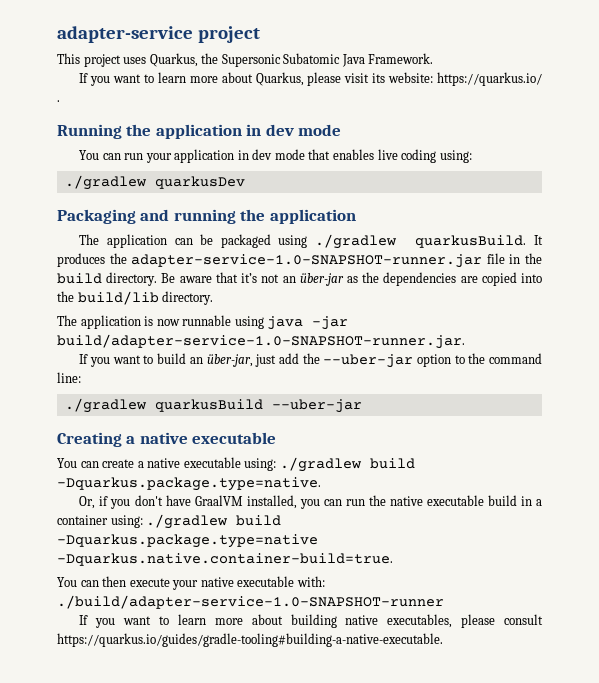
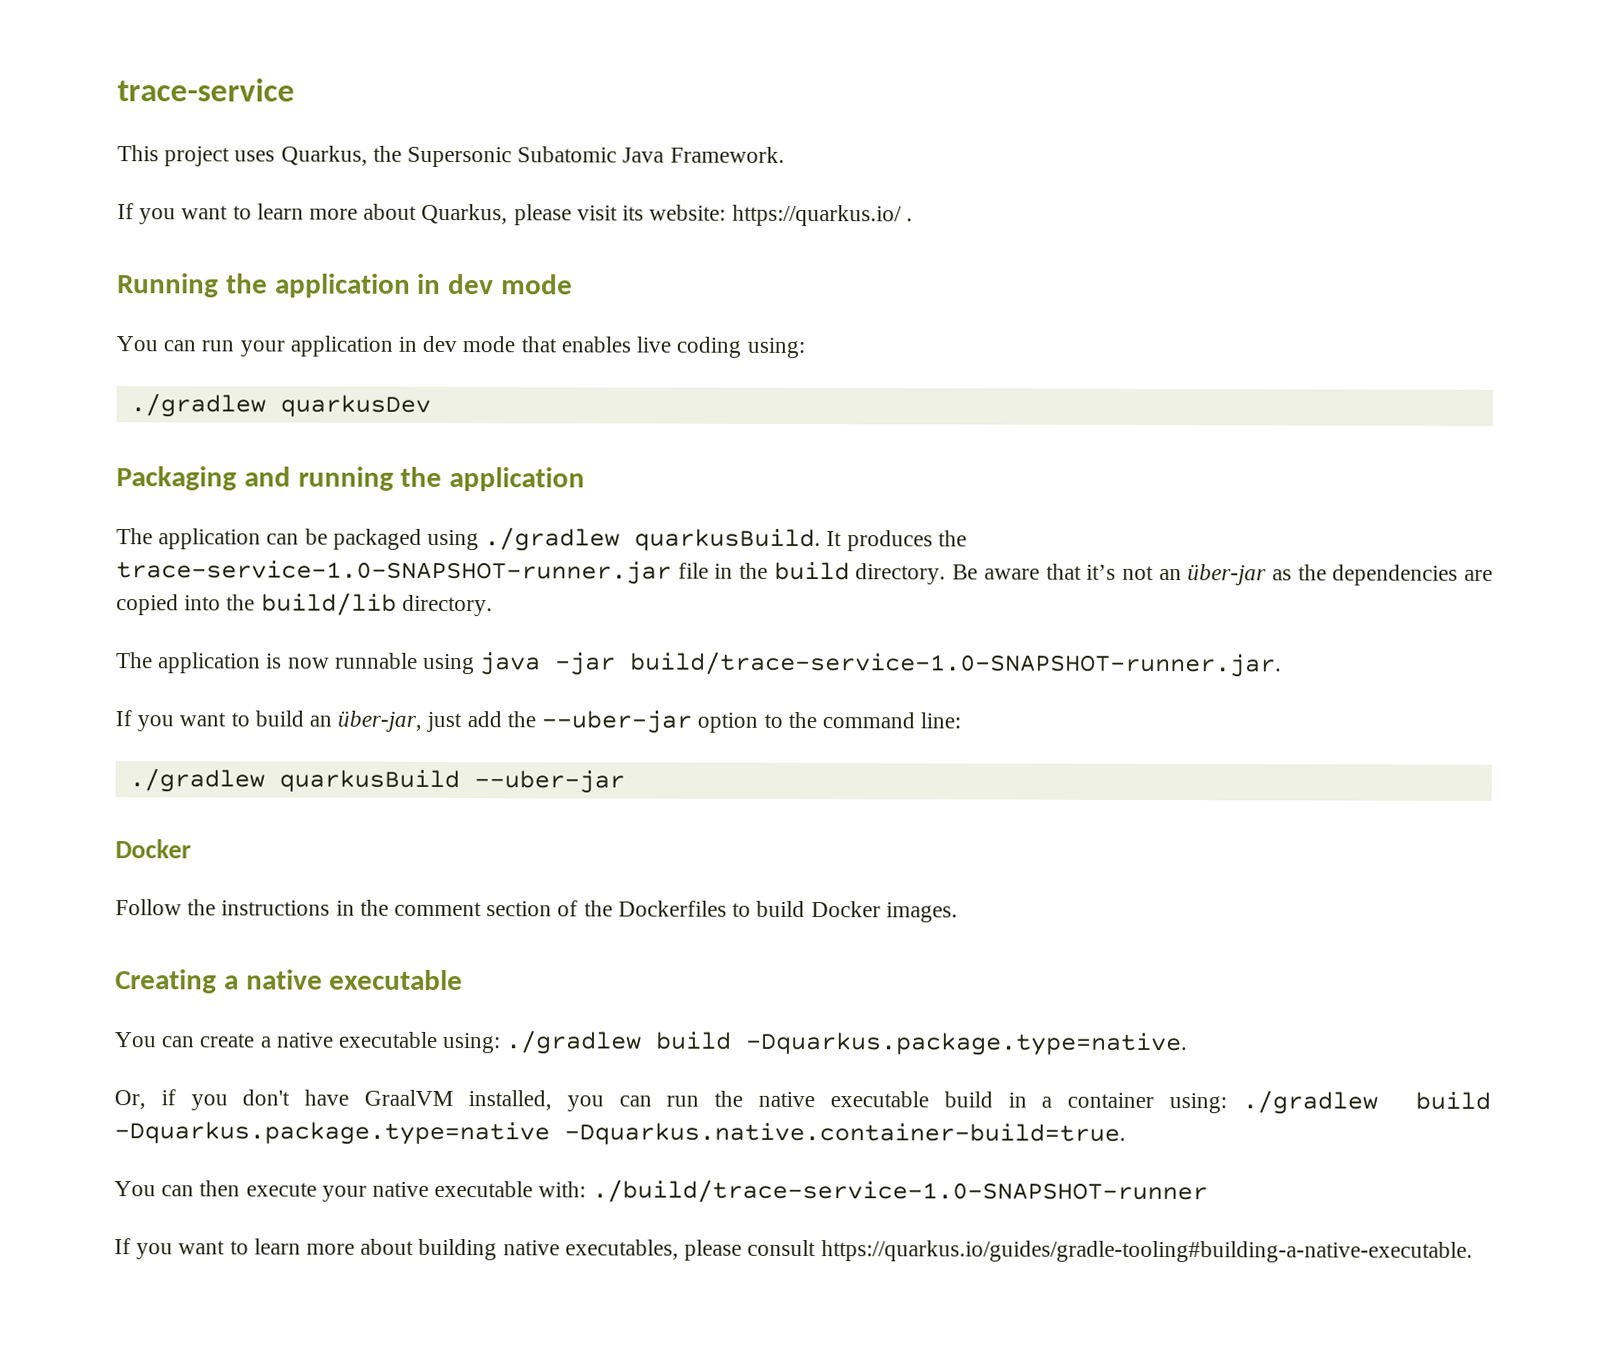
- adapter-service project
+ trace-service
- It produces the adapter-service-1.0-SNAPSHOT-runner.jar file in the build directory.
+ It produces the trace-service-1.0-SNAPSHOT-runner.jar file in the build directory.
- The application is now runnable using java -jar build/adapter-service-1.0-SNAPSHOT-runner.jar.
+ The application is now runnable using java -jar build/trace-service-1.0-SNAPSHOT-runner.jar.
  ./gradlew quarkusBuild --uber-jar
+ Docker
+ Follow the instructions in the comment section of the Dockerfiles to build Docker images.
- You can then execute your native executable with: ./build/adapter-service-1.0-SNAPSHOT-runner
+ You can then execute your native executable with: ./build/trace-service-1.0-SNAPSHOT-runner

